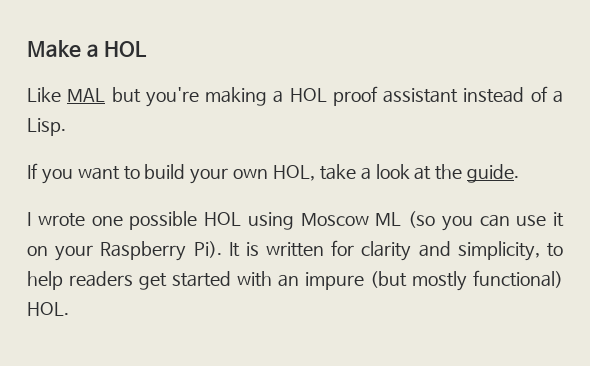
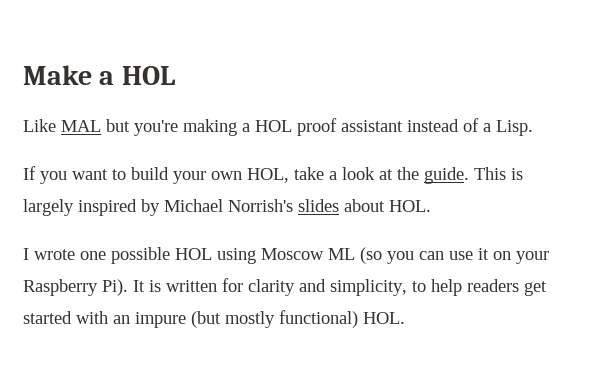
+ This is largely inspired by Michael Norrish's slides about HOL.

